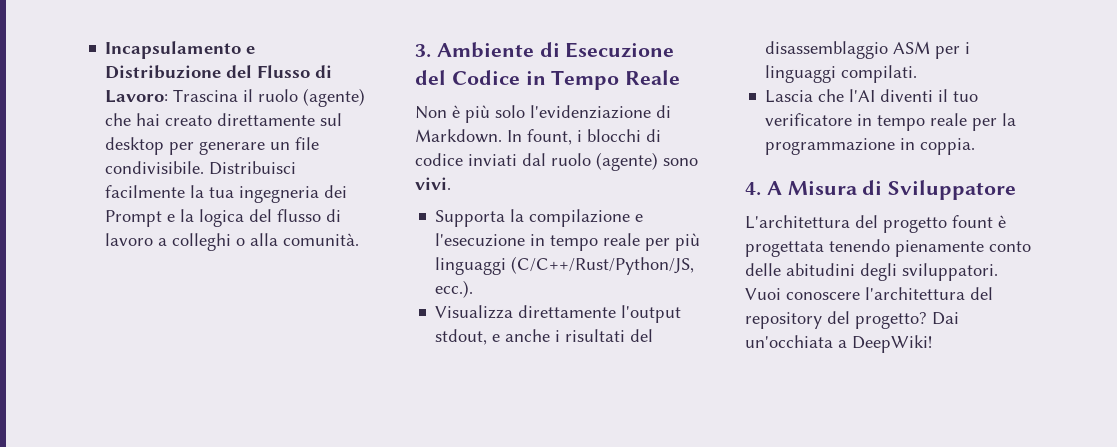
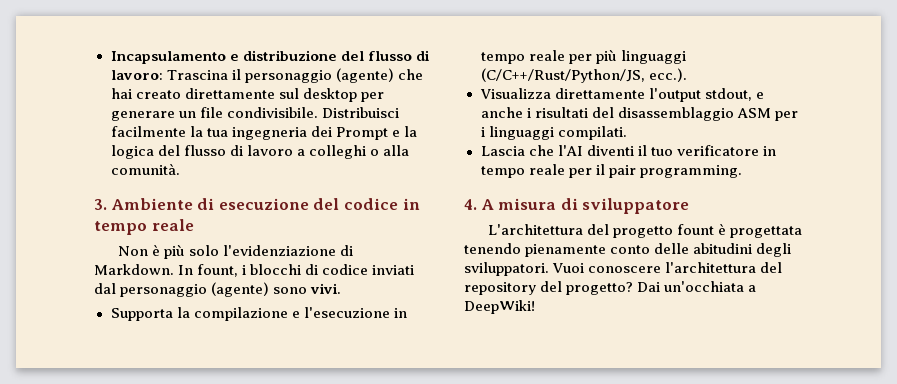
- Incapsulamento e Distribuzione del Flusso di Lavoro: Trascina il ruolo (agente) che hai creato direttamente sul desktop per generare un file condivisibile.
+ Incapsulamento e distribuzione del flusso di lavoro: Trascina il personaggio (agente) che hai creato direttamente sul desktop per generare un file condivisibile.
- 3. Ambiente di Esecuzione del Codice in Tempo Reale
+ 3. Ambiente di esecuzione del codice in tempo reale
- In fount, i blocchi di codice inviati dal ruolo (agente) sono vivi.
+ In fount, i blocchi di codice inviati dal personaggio (agente) sono vivi.
- Lascia che l'AI diventi il tuo verificatore in tempo reale per la programmazione in coppia.
+ Lascia che l'AI diventi il tuo verificatore in tempo reale per il pair programming.
- 4. A Misura di Sviluppatore
+ 4. A misura di sviluppatore

